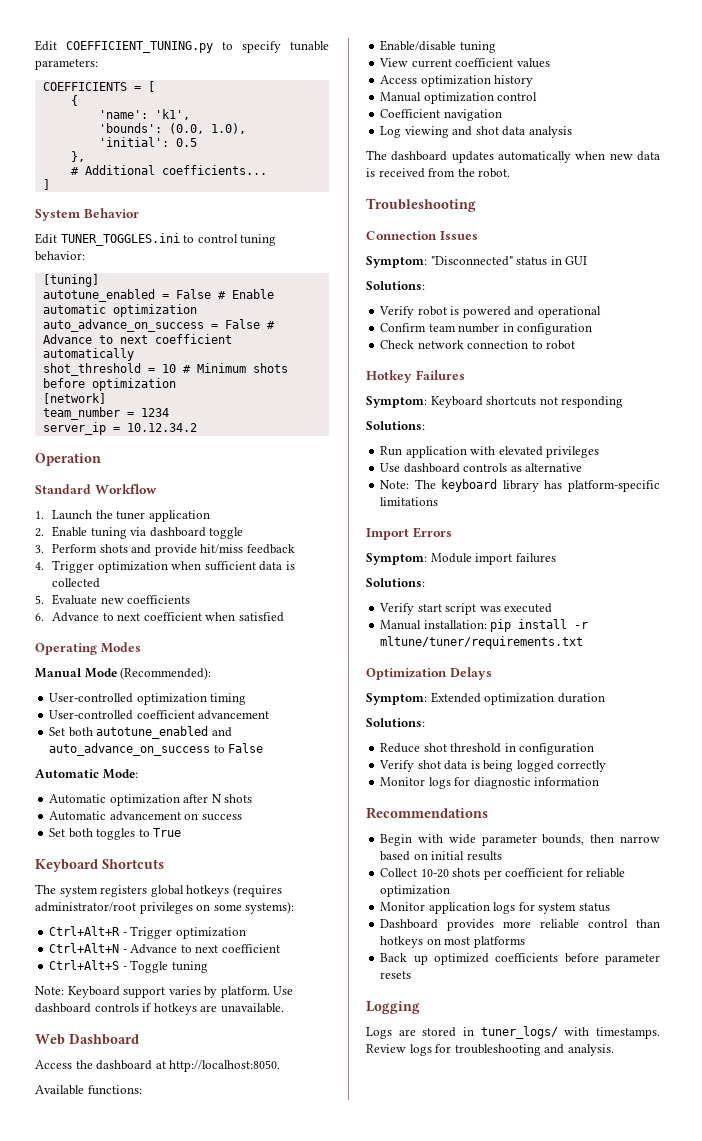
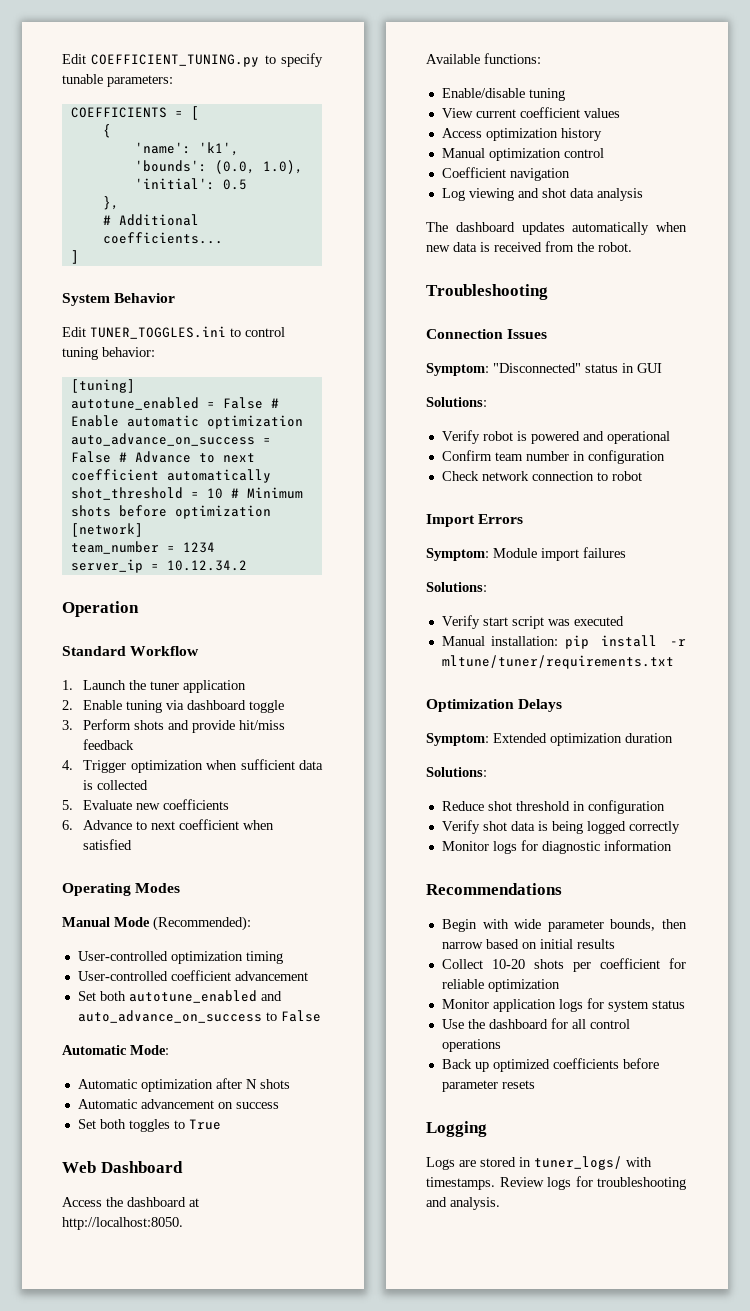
- Keyboard Shortcuts
- The system registers global hotkeys (requires administrator/root privileges on some systems):
- Ctrl+Alt+R - Trigger optimization
- Ctrl+Alt+N - Advance to next coefficient
- Ctrl+Alt+S - Toggle tuning
- Note: Keyboard support varies by platform. Use dashboard controls if hotkeys are unavailable.
- Hotkey Failures
- Symptom: Keyboard shortcuts not responding
- Solutions:
- Run application with elevated privileges
- Use dashboard controls as alternative
- Note: The keyboard library has platform-specific limitations
- Dashboard provides more reliable control than hotkeys on most platforms
+ Use the dashboard for all control operations

